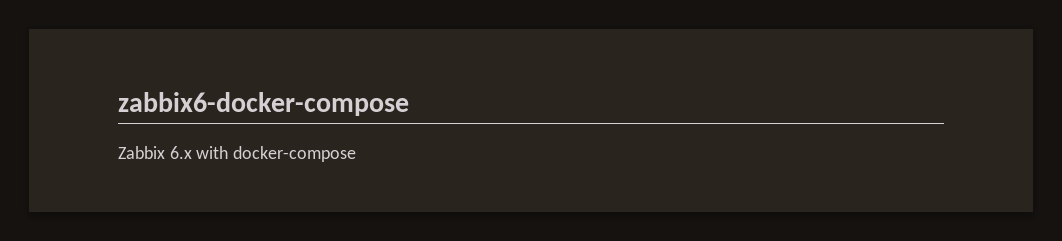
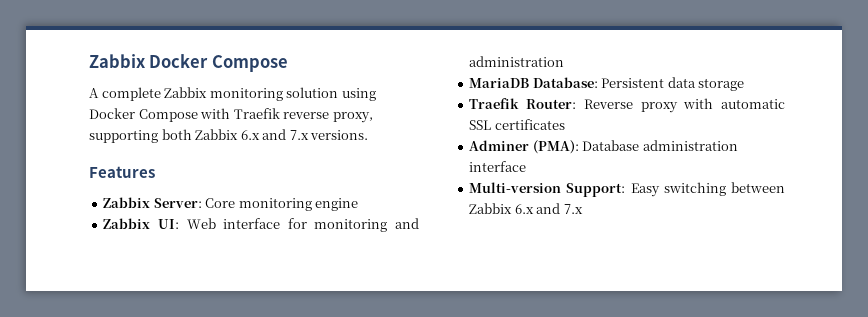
- zabbix6-docker-compose
- Zabbix 6.x with docker-compose
+ Zabbix Docker Compose
+ A complete Zabbix monitoring solution using Docker Compose with Traefik reverse proxy, supporting both Zabbix 6.x and 7.x versions.
+ Features
+ Zabbix Server: Core monitoring engine
+ Zabbix UI: Web interface for monitoring and administration
+ MariaDB Database: Persistent data storage
+ Traefik Router: Reverse proxy with automatic SSL certificates
+ Adminer (PMA): Database administration interface
+ Multi-version Support: Easy switching between Zabbix 6.x and 7.x

